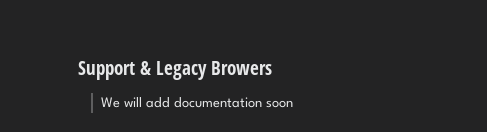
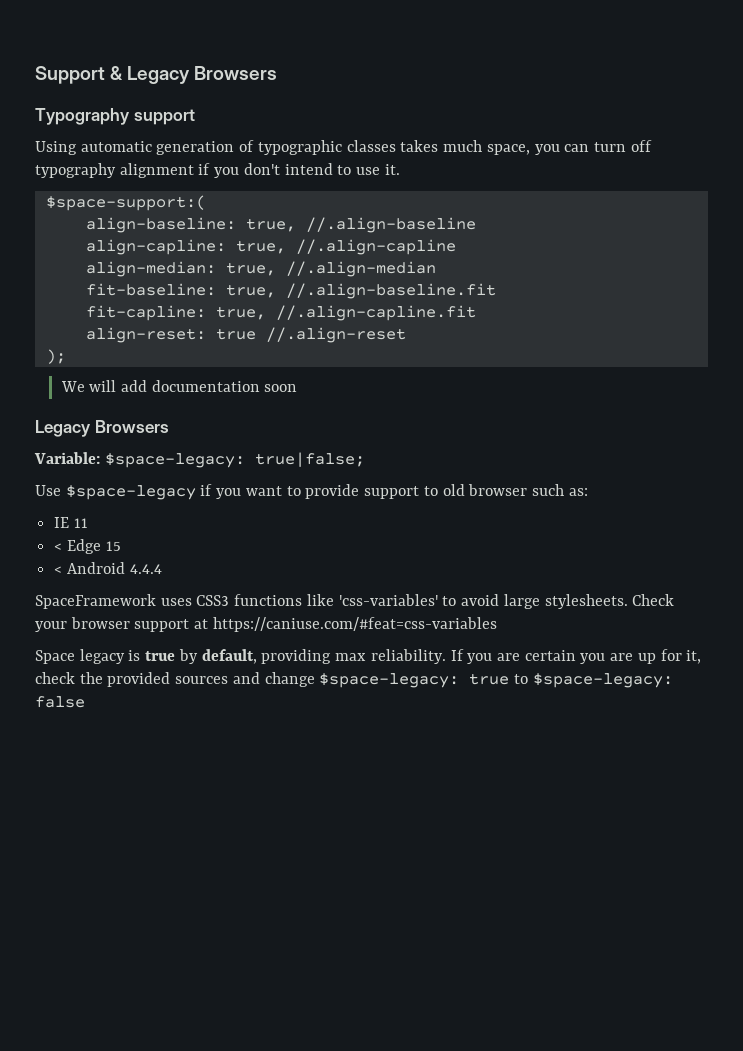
- Support & Legacy Browers
+ Support & Legacy Browsers
+ Typography support
+ Using automatic generation of typographic classes takes much space, you can turn off typography alignment if you don't intend to use it.
+ $space-support:(
+ align-baseline: true, //.align-baseline
+ align-capline: true, //.align-capline
+ align-median: true, //.align-median
+ fit-baseline: true, //.align-baseline.fit
+ fit-capline: true, //.align-capline.fit
+ align-reset: true //.align-reset
+ );
  We will add documentation soon
+ Legacy Browsers
+ Variable: $space-legacy: true|false;
+ Use $space-legacy if you want to provide support to old browser such as:
+ IE 11
+ < Edge 15
+ < Android 4.4.4
+ SpaceFramework uses CSS3 functions like 'css-variables' to avoid large stylesheets. Check your browser support at https://caniuse.com/#feat=css-variables
+ Space legacy is true by default, providing max reliability. If you are certain you are up for it, check the provided sources and change $space-legacy: true to $space-legacy: false

